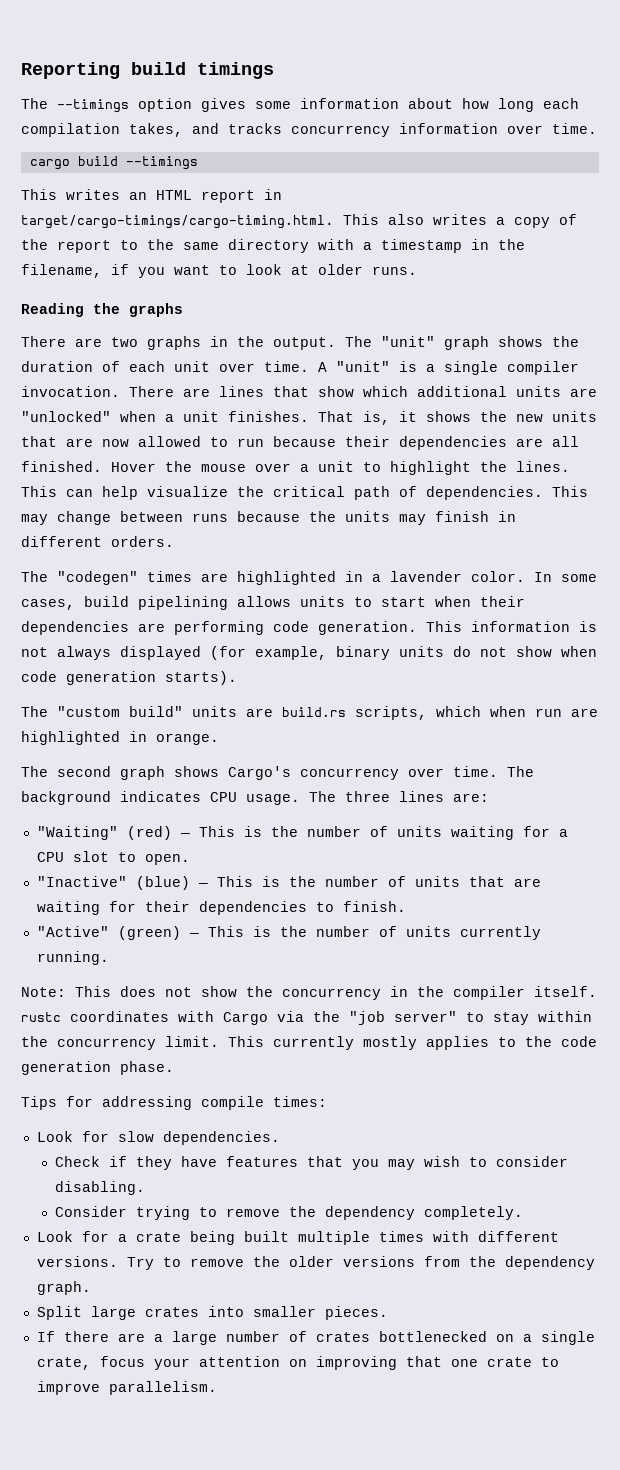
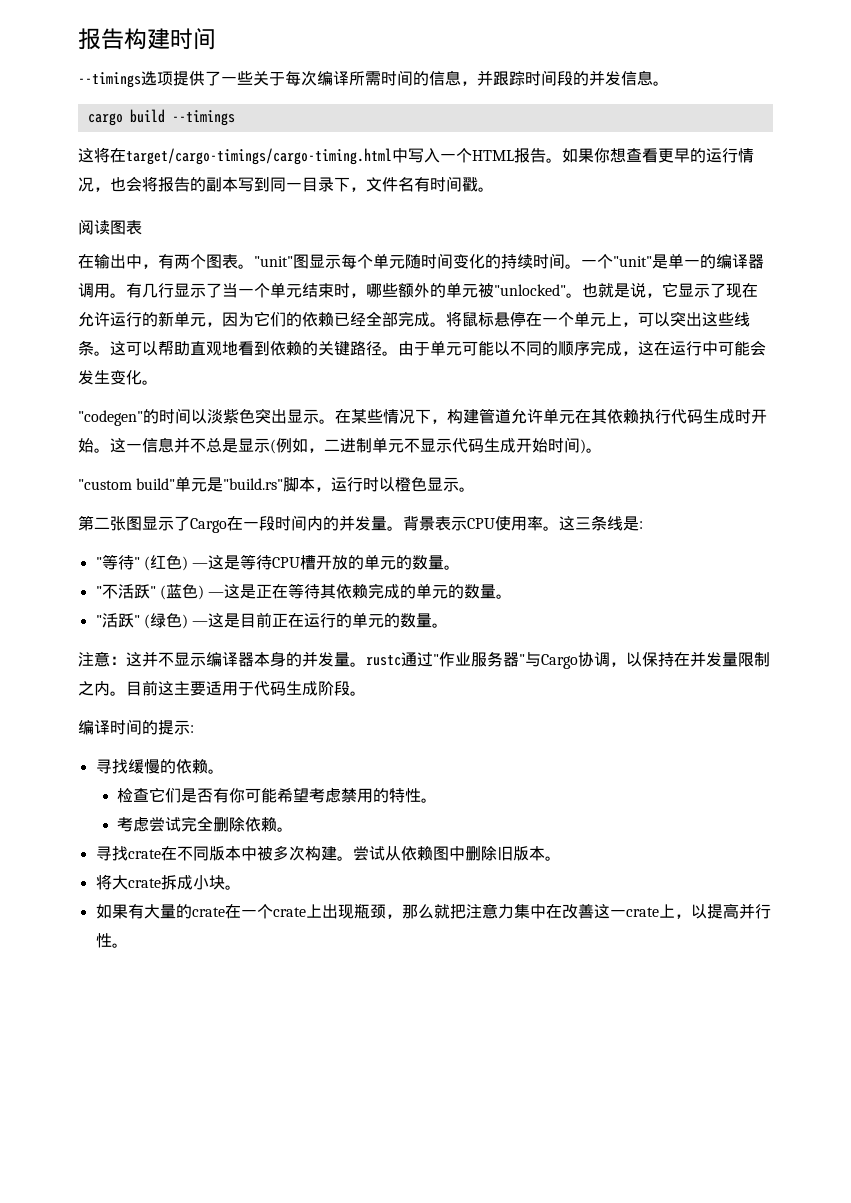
- Reporting build timings
- The --timings option gives some information about how long each compilation takes, and tracks concurrency information over time.
+ 报告构建时间
+ --timings选项提供了一些关于每次编译所需时间的信息，并跟踪时间段的并发信息。
  cargo build --timings
- This writes an HTML report in target/cargo-timings/cargo-timing.html. This also writes a copy of the report to the same directory with a timestamp in the filename, if you want to look at older runs.
- Reading the graphs
- There are two graphs in the output. The "unit" graph shows the duration of each unit over time. A "unit" is a single compiler invocation. There are lines that show which additional units are "unlocked" when a unit finishes. That is, it shows the new units that are now allowed to run because their dependencies are all finished. Hover the mouse over a unit to highlight the lines. This can help visualize the critical path of dependencies. This may change between runs because the units may finish in different orders.
- The "codegen" times are highlighted in a lavender color. In some cases, build pipelining allows units to start when their dependencies are performing code generation. This information is not always displayed (for example, binary units do not show when code generation starts).
- The "custom build" units are build.rs scripts, which when run are highlighted in orange.
- The second graph shows Cargo's concurrency over time. The background indicates CPU usage. The three lines are:
- "Waiting" (red) — This is the number of units waiting for a CPU slot to open.
- "Inactive" (blue) — This is the number of units that are waiting for their dependencies to finish.
- "Active" (green) — This is the number of units currently running.
- Note: This does not show the concurrency in the compiler itself. rustc coordinates with Cargo via the "job server" to stay within the concurrency limit. This currently mostly applies to the code generation phase.
- Tips for addressing compile times:
- Look for slow dependencies.
- Check if they have features that you may wish to consider disabling.
- Consider trying to remove the dependency completely.
- Look for a crate being built multiple times with different versions. Try to remove the older versions from the dependency graph.
- Split large crates into smaller pieces.
- If there are a large number of crates bottlenecked on a single crate, focus your attention on improving that one crate to improve parallelism.
+ 这将在target/cargo-timings/cargo-timing.html中写入一个HTML报告。如果你想查看更早的运行情况，也会将报告的副本写到同一目录下，文件名有时间戳。
+ 阅读图表
+ 在输出中，有两个图表。"unit"图显示每个单元随时间变化的持续时间。一个"unit"是单一的编译器调用。有几行显示了当一个单元结束时，哪些额外的单元被"unlocked"。也就是说，它显示了现在允许运行的新单元，因为它们的依赖已经全部完成。将鼠标悬停在一个单元上，可以突出这些线条。这可以帮助直观地看到依赖的关键路径。由于单元可能以不同的顺序完成，这在运行中可能会发生变化。
+ "codegen"的时间以淡紫色突出显示。在某些情况下，构建管道允许单元在其依赖执行代码生成时开始。这一信息并不总是显示(例如，二进制单元不显示代码生成开始时间)。
+ "custom build"单元是"build.rs"脚本，运行时以橙色显示。
+ 第二张图显示了Cargo在一段时间内的并发量。背景表示CPU使用率。这三条线是:
+ "等待" (红色) —这是等待CPU槽开放的单元的数量。
+ "不活跃" (蓝色) —这是正在等待其依赖完成的单元的数量。
+ "活跃" (绿色) —这是目前正在运行的单元的数量。
+ 注意：这并不显示编译器本身的并发量。rustc通过"作业服务器"与Cargo协调，以保持在并发量限制之内。目前这主要适用于代码生成阶段。
+ 编译时间的提示:
+ 寻找缓慢的依赖。
+ 检查它们是否有你可能希望考虑禁用的特性。
+ 考虑尝试完全删除依赖。
+ 寻找crate在不同版本中被多次构建。尝试从依赖图中删除旧版本。
+ 将大crate拆成小块。
+ 如果有大量的crate在一个crate上出现瓶颈，那么就把注意力集中在改善这一crate上，以提高并行性。

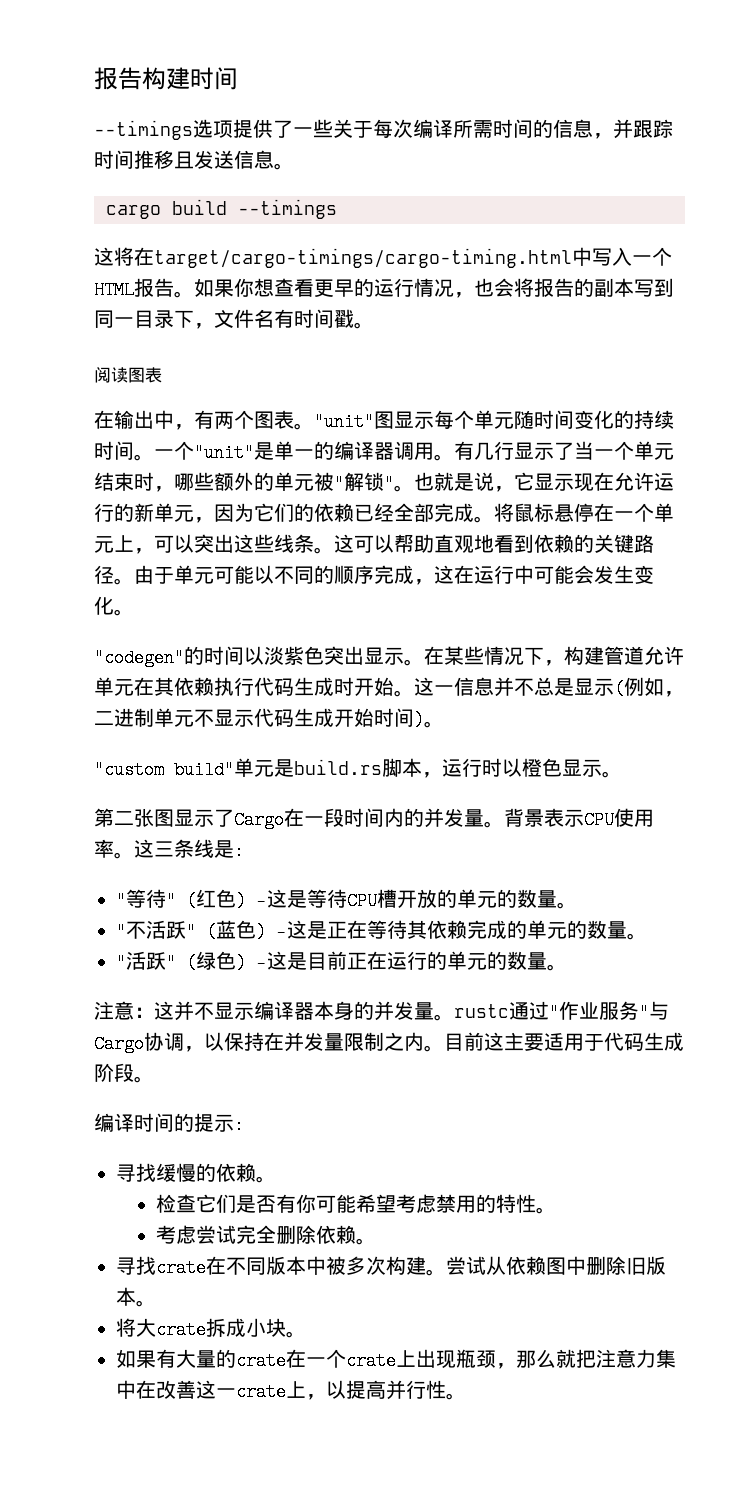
- --timings选项提供了一些关于每次编译所需时间的信息，并跟踪时间段的并发信息。
+ --timings选项提供了一些关于每次编译所需时间的信息，并跟踪时间推移且发送信息。
- 有几行显示了当一个单元结束时，哪些额外的单元被"unlocked"。
+ 有几行显示了当一个单元结束时，哪些额外的单元被"解锁"。
- 也就是说，它显示了现在允许运行的新单元，因为它们的依赖已经全部完成。
+ 也就是说，它显示现在允许运行的新单元，因为它们的依赖已经全部完成。
- "custom build"单元是"build.rs"脚本，运行时以橙色显示。
+ "custom build"单元是build.rs脚本，运行时以橙色显示。
- 注意：这并不显示编译器本身的并发量。rustc通过"作业服务器"与Cargo协调，以保持在并发量限制之内。
+ 注意：这并不显示编译器本身的并发量。rustc通过"作业服务"与Cargo协调，以保持在并发量限制之内。

